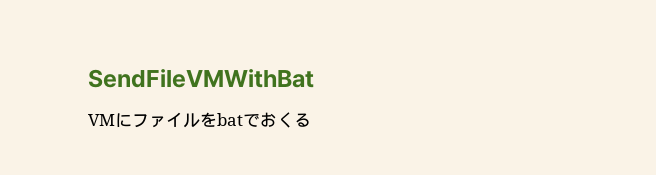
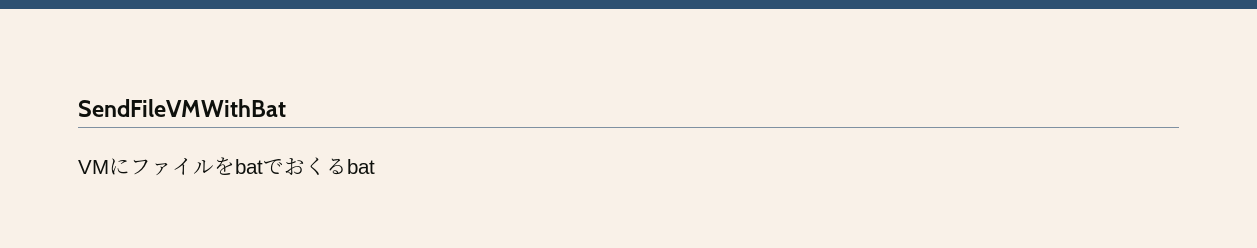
- VMにファイルをbatでおくる
+ VMにファイルをbatでおくるbat

